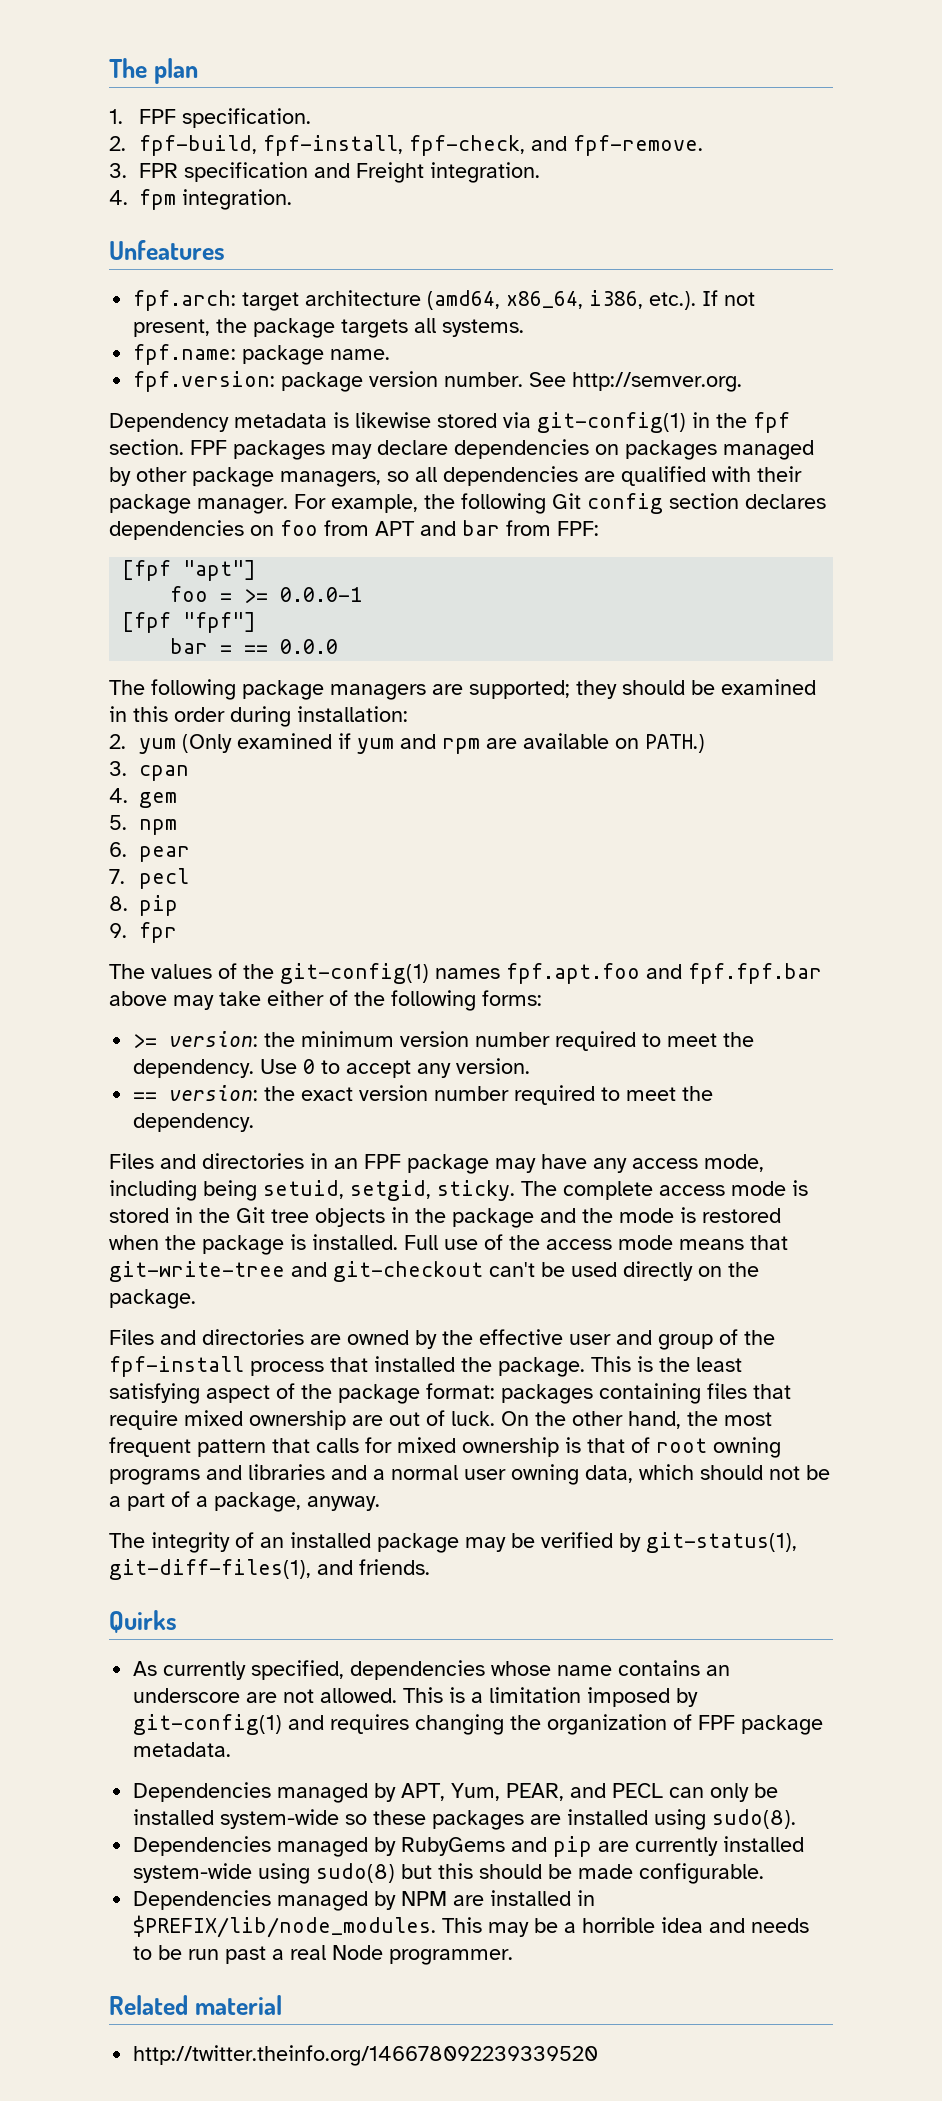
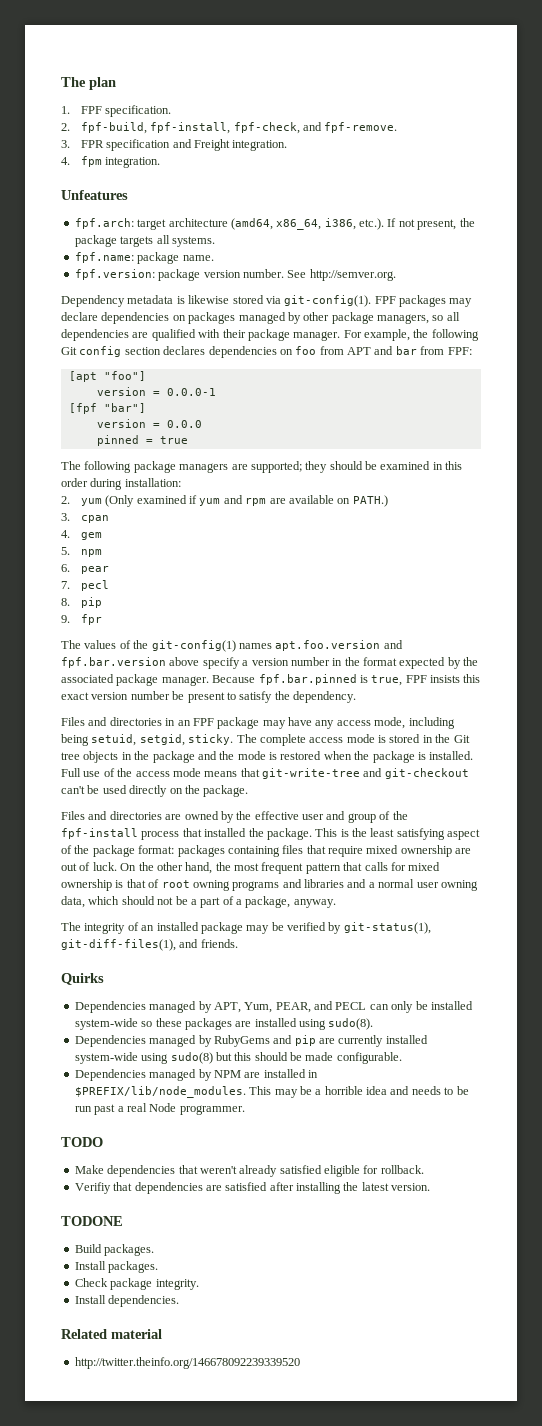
- Dependency metadata is likewise stored via git-config(1) in the fpf section.
+ Dependency metadata is likewise stored via git-config(1).
- [fpf "apt"]
- foo = >= 0.0.0-1
- [fpf "fpf"]
- bar = == 0.0.0
+ [apt "foo"]
+ version = 0.0.0-1
+ [fpf "bar"]
+ version = 0.0.0
+ pinned = true
- The values of the git-config(1) names fpf.apt.foo and fpf.fpf.bar above may take either of the following forms:
- >= version: the minimum version number required to meet the dependency. Use 0 to accept any version.
- == version: the exact version number required to meet the dependency.
+ The values of the git-config(1) names apt.foo.version and fpf.bar.version above specify a version number in the format expected by the associated package manager. Because fpf.bar.pinned is true, FPF insists this exact version number be present to satisfy the dependency.
- As currently specified, dependencies whose name contains an underscore are not allowed. This is a limitation imposed by git-config(1) and requires changing the organization of FPF package metadata.
+ TODO
+ Make dependencies that weren't already satisfied eligible for rollback.
+ Verifiy that dependencies are satisfied after installing the latest version.
+ TODONE
+ Build packages.
+ Install packages.
+ Check package integrity.
+ Install dependencies.

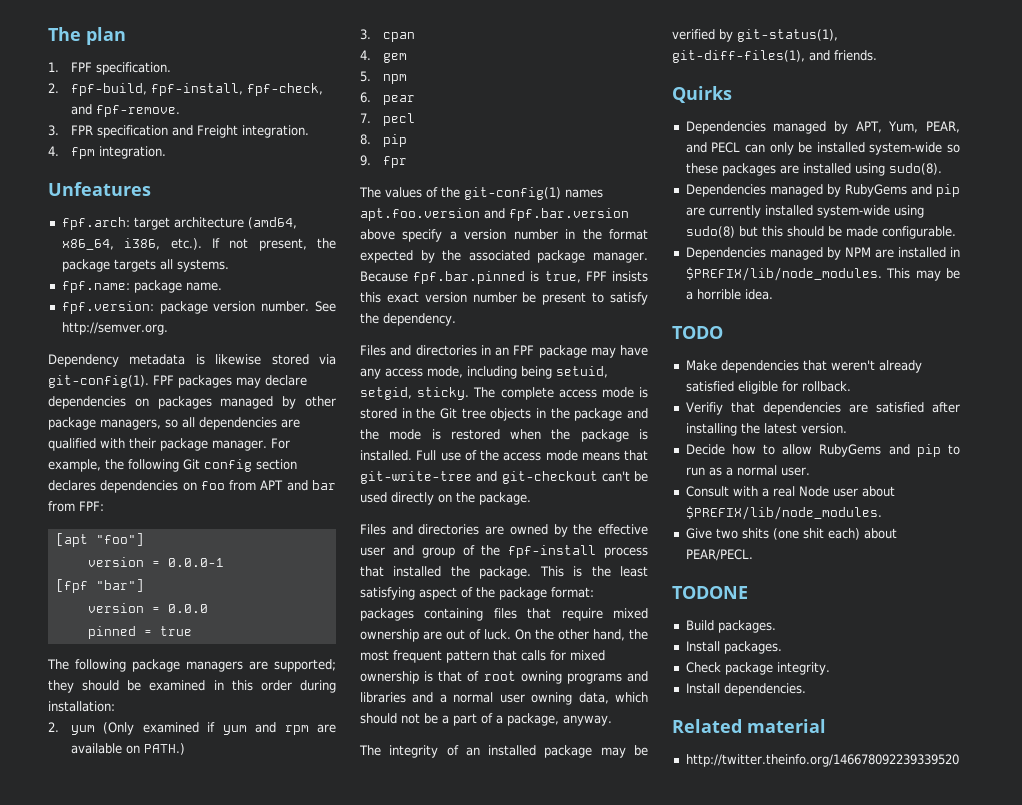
- This may be a horrible idea and needs to be run past a real Node programmer.
+ This may be a horrible idea.
+ Decide how to allow RubyGems and pip to run as a normal user.
+ Consult with a real Node user about $PREFIX/lib/node_modules.
+ Give two shits (one shit each) about PEAR/PECL.

